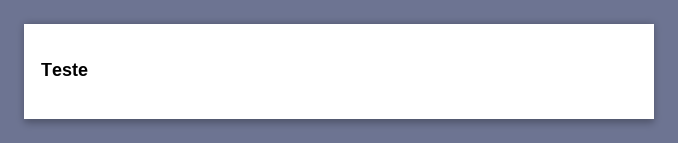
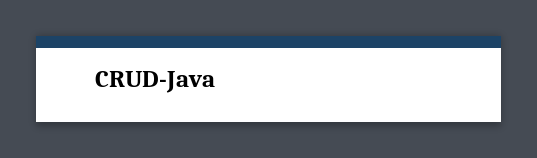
- Teste
+ CRUD-Java

